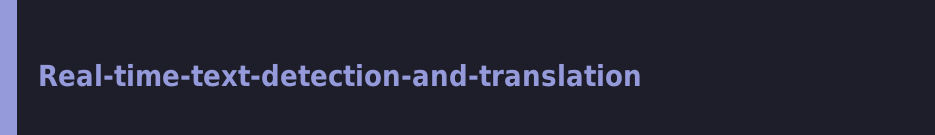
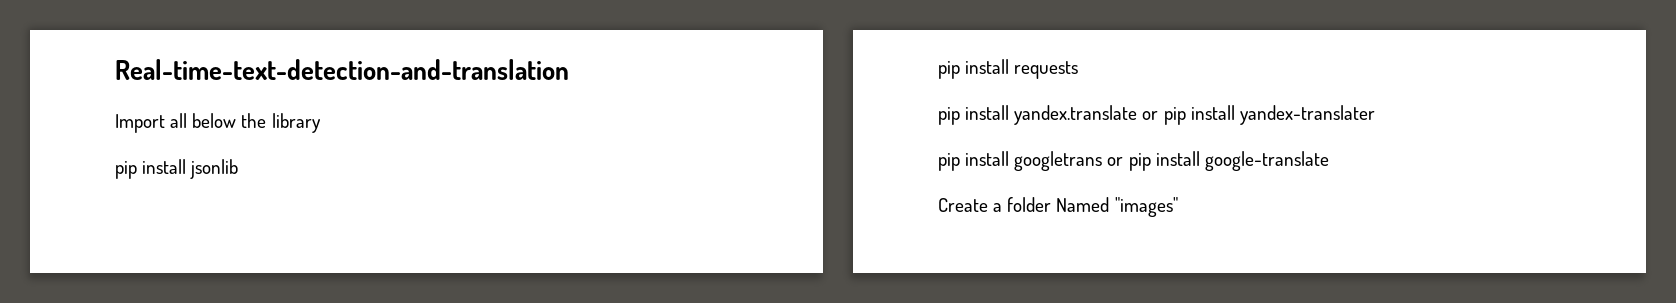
+ Import all below the library
+ pip install jsonlib
+ pip install requests
+ pip install yandex.translate or pip install yandex-translater
+ pip install googletrans or pip install google-translate
+ Create a folder Named "images"

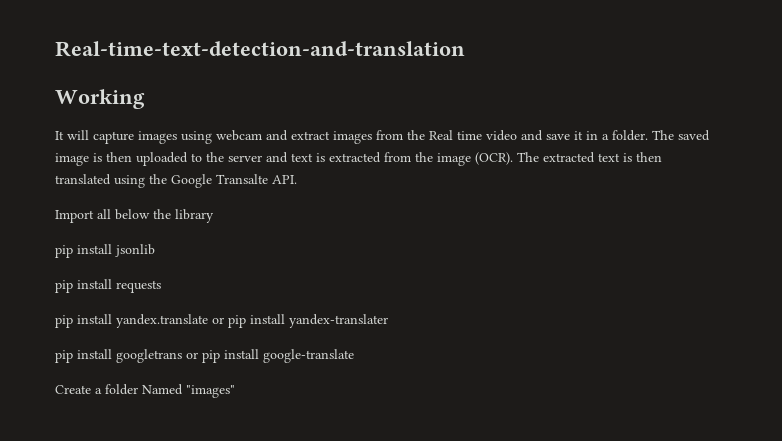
+ Working
+ It will capture images using webcam and extract images from the Real time video and save it in a folder. The saved image is then uploaded to the server and text is extracted from the image (OCR). The extracted text is then translated using the Google Transalte API.

